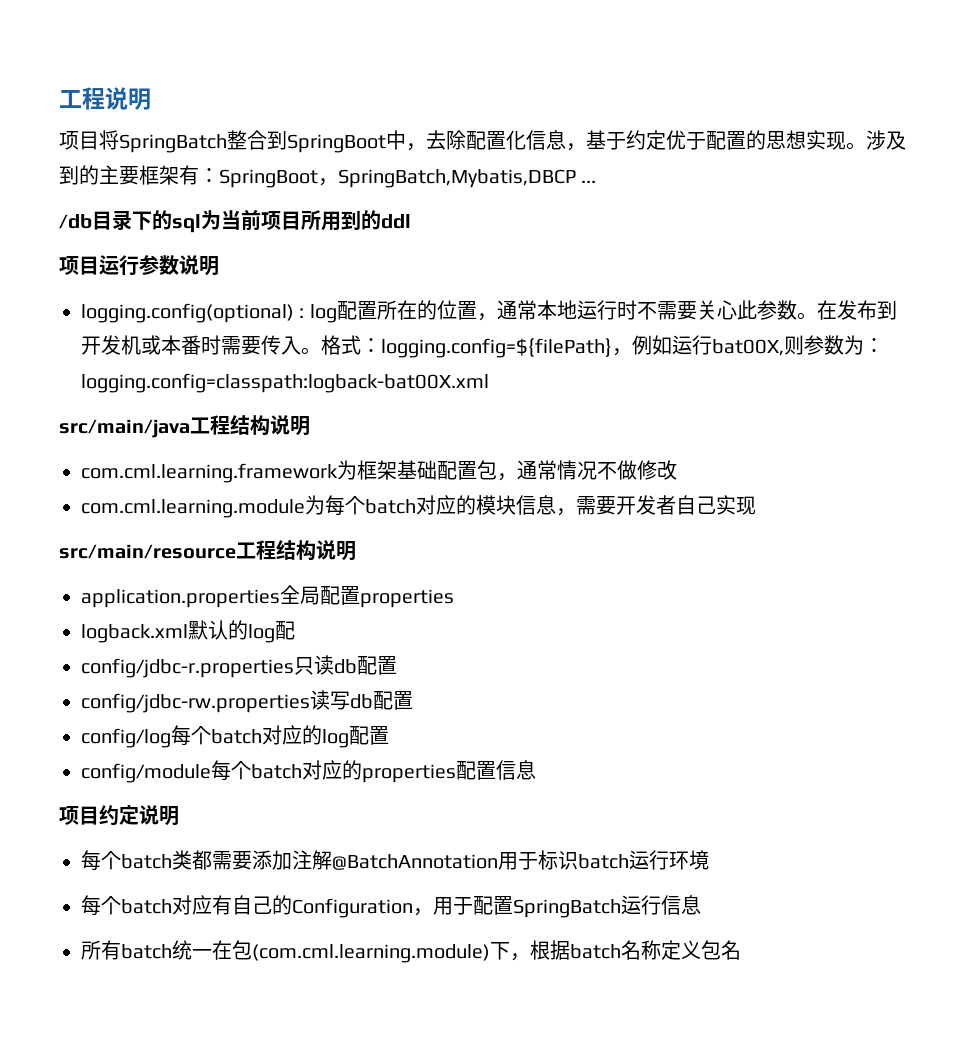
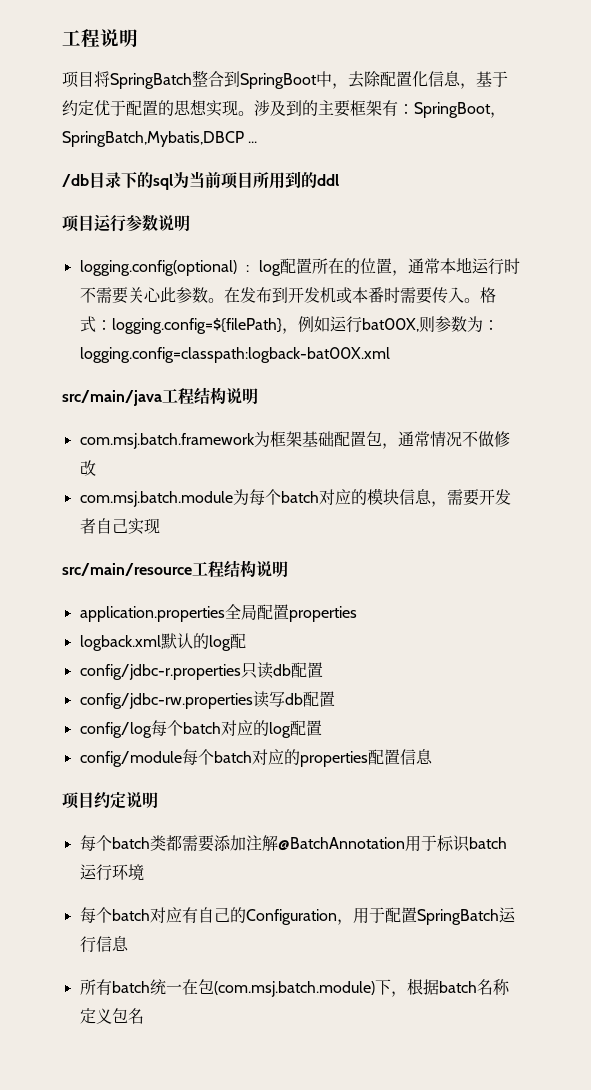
- com.cml.learning.framework为框架基础配置包，通常情况不做修改
+ com.msj.batch.framework为框架基础配置包，通常情况不做修改
- com.cml.learning.module为每个batch对应的模块信息，需要开发者自己实现
+ com.msj.batch.module为每个batch对应的模块信息，需要开发者自己实现
- 所有batch统一在包(com.cml.learning.module)下，根据batch名称定义包名
+ 所有batch统一在包(com.msj.batch.module)下，根据batch名称定义包名

